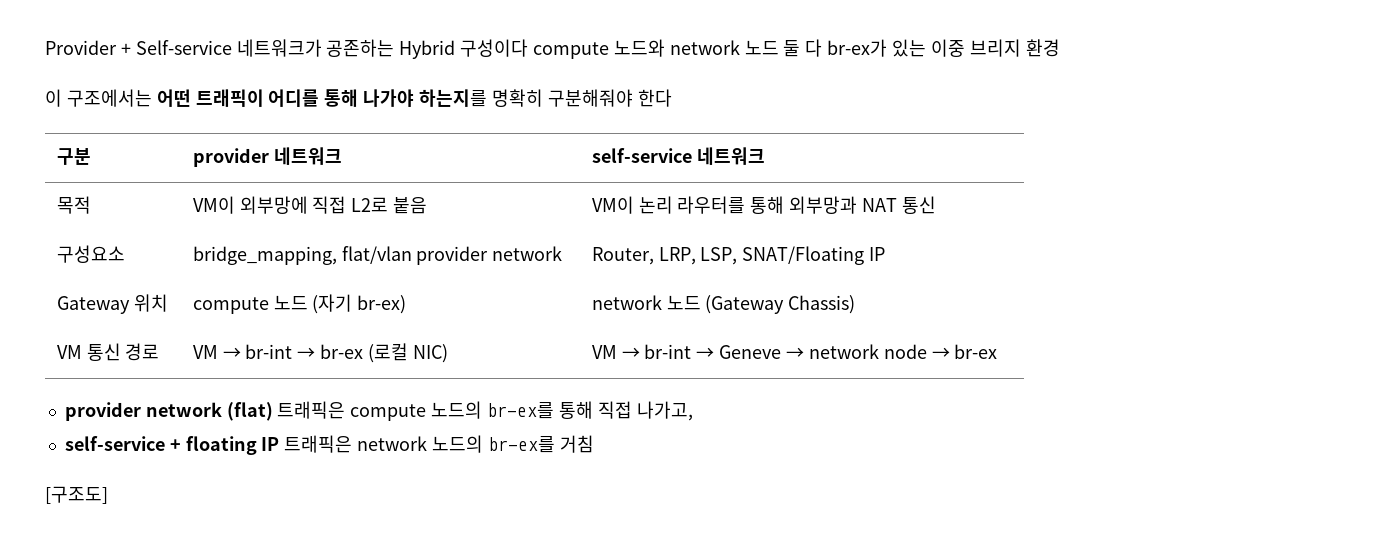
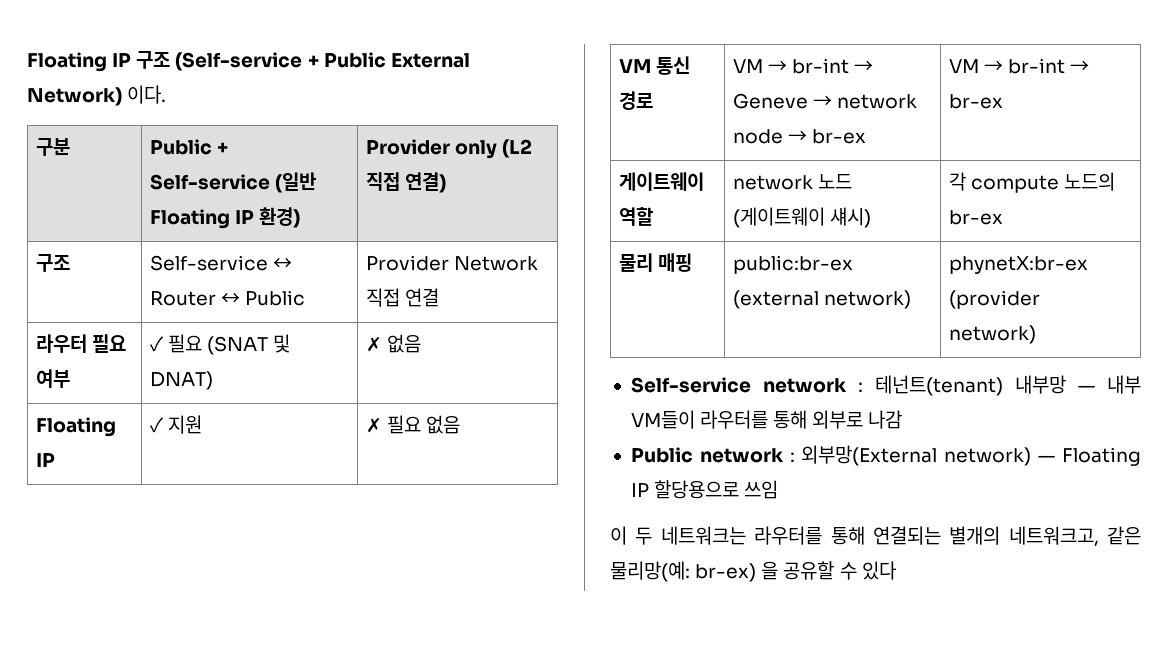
- Provider + Self-service 네트워크가 공존하는 Hybrid 구성이다 compute 노드와 network 노드 둘 다 br-ex가 있는 이중 브리지 환경
- 이 구조에서는 어떤 트래픽이 어디를 통해 나가야 하는지를 명확히 구분해줘야 한다
- 구분 | provider 네트워크 | self-service 네트워크
- 목적 | VM이 외부망에 직접 L2로 붙음 | VM이 논리 라우터를 통해 외부망과 NAT 통신
- 구성요소 | bridge_mapping, flat/vlan provider network | Router, LRP, LSP, SNAT/Floating IP
- Gateway 위치 | compute 노드 (자기 br-ex) | network 노드 (Gateway Chassis)
- VM 통신 경로 | VM → br-int → br-ex (로컬 NIC) | VM → br-int → Geneve → network node → br-ex
- provider network (flat) 트래픽은 compute 노드의 br-ex를 통해 직접 나가고,
- self-service + floating IP 트래픽은 network 노드의 br-ex를 거침
- [구조도]
+ Floating IP 구조 (Self-service + Public External Network) 이다.
+ 구분 | Public + Self-service (일반 Floating IP 환경) | Provider only (L2 직접 연결)
+ 구조 | Self-service ↔ Router ↔ Public | Provider Network 직접 연결
+ 라우터 필요 여부 | ✓ 필요 (SNAT 및 DNAT) | ✗ 없음
+ Floating IP | ✓ 지원 | ✗ 필요 없음
+ VM 통신 경로 | VM → br-int → Geneve → network node → br-ex | VM → br-int → br-ex
+ 게이트웨이 역할 | network 노드 (게이트웨이 섀시) | 각 compute 노드의 br-ex
+ 물리 매핑 | public:br-ex (external network) | phynetX:br-ex (provider network)
+ Self-service network : 테넌트(tenant) 내부망 — 내부 VM들이 라우터를 통해 외부로 나감
+ Public network : 외부망(External network) — Floating IP 할당용으로 쓰임
+ 이 두 네트워크는 라우터를 통해 연결되는 별개의 네트워크고, 같은 물리망(예: br-ex) 을 공유할 수 있다

